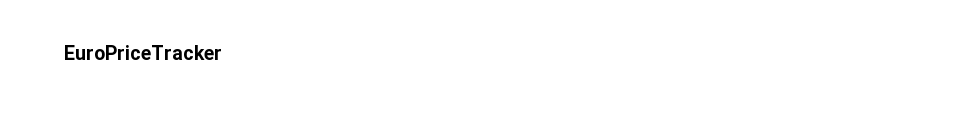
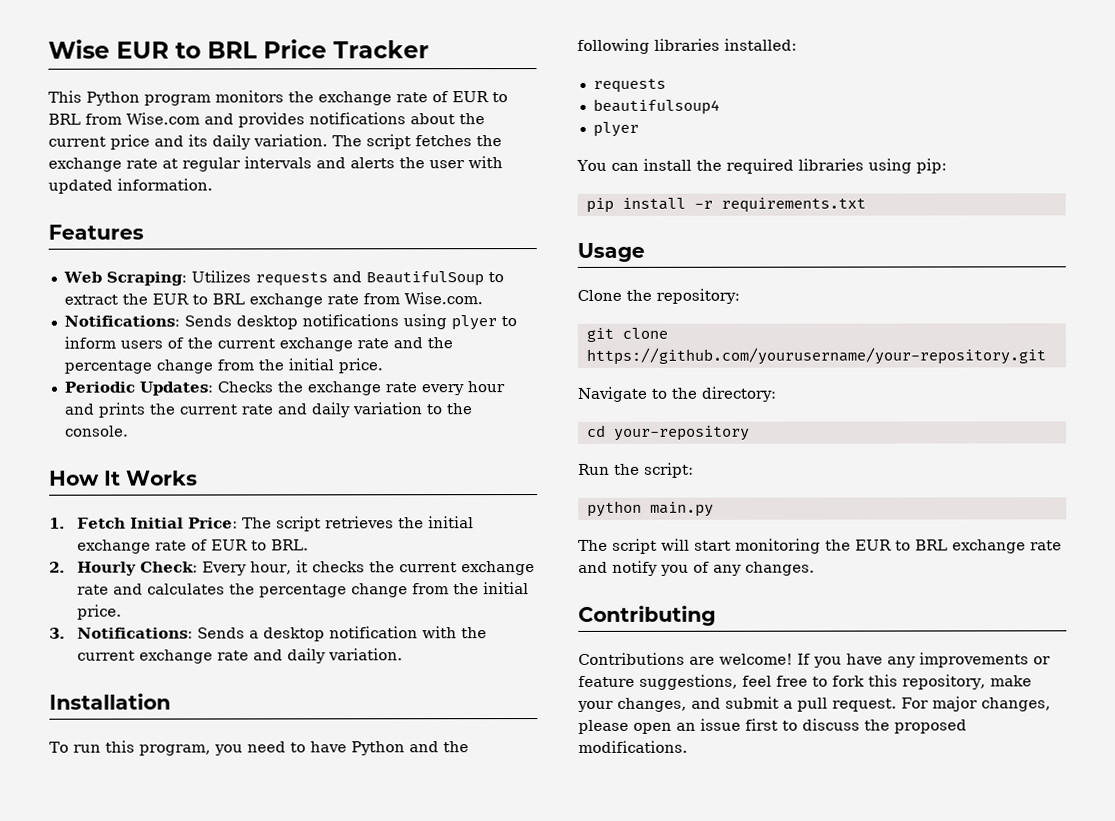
- EuroPriceTracker
+ Wise EUR to BRL Price Tracker
+ This Python program monitors the exchange rate of EUR to BRL from Wise.com and provides notifications about the current price and its daily variation. The script fetches the exchange rate at regular intervals and alerts the user with updated information.
+ Features
+ Web Scraping: Utilizes requests and BeautifulSoup to extract the EUR to BRL exchange rate from Wise.com.
+ Notifications: Sends desktop notifications using plyer to inform users of the current exchange rate and the percentage change from the initial price.
+ Periodic Updates: Checks the exchange rate every hour and prints the current rate and daily variation to the console.
+ How It Works
+ 1. Fetch Initial Price: The script retrieves the initial exchange rate of EUR to BRL.
+ 2. Hourly Check: Every hour, it checks the current exchange rate and calculates the percentage change from the initial price.
+ 3. Notifications: Sends a desktop notification with the current exchange rate and daily variation.
+ Installation
+ To run this program, you need to have Python and the following libraries installed:
+ requests
+ beautifulsoup4
+ plyer
+ You can install the required libraries using pip:
+ pip install -r requirements.txt
+ Usage
+ Clone the repository:
+ git clone https://github.com/yourusername/your-repository.git
+ Navigate to the directory:
+ cd your-repository
+ Run the script:
+ python main.py
+ The script will start monitoring the EUR to BRL exchange rate and notify you of any changes.
+ Contributing
+ Contributions are welcome! If you have any improvements or feature suggestions, feel free to fork this repository, make your changes, and submit a pull request. For major changes, please open an issue first to discuss the proposed modifications.

